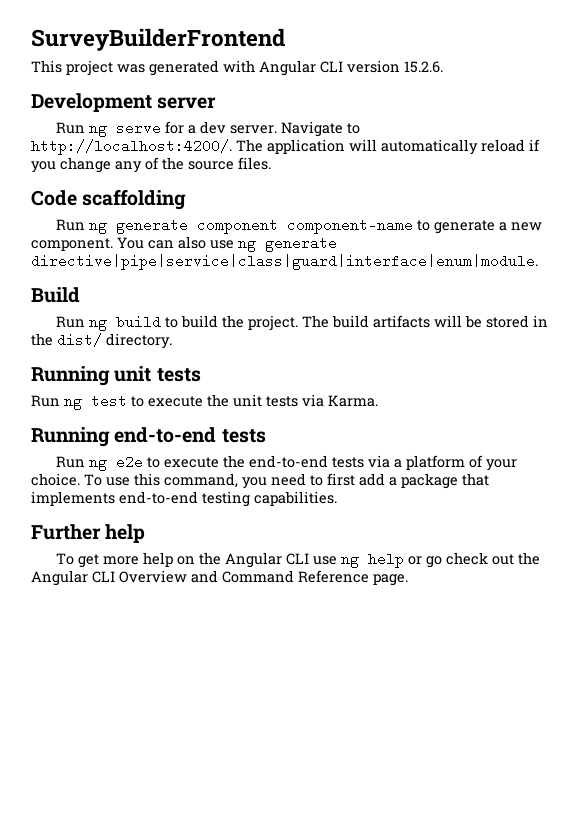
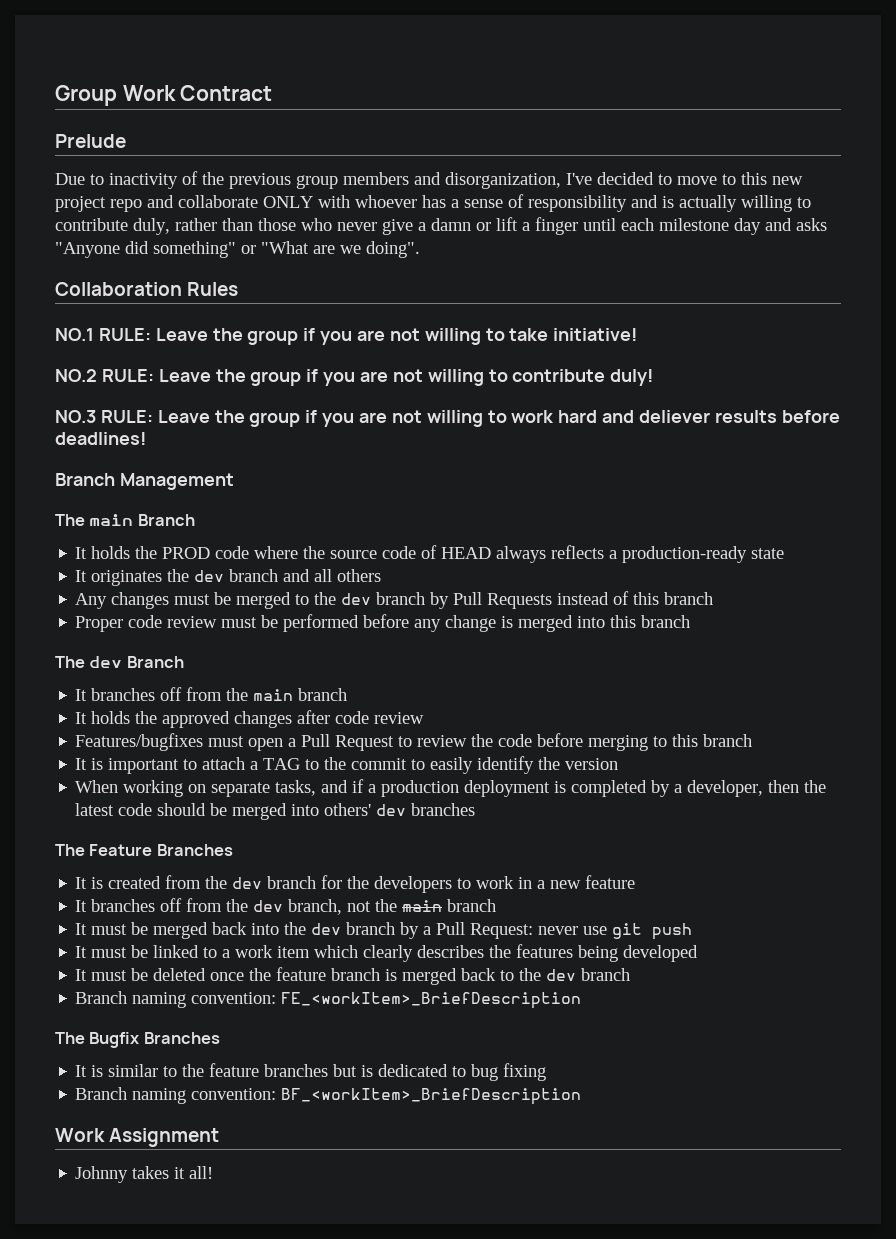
- SurveyBuilderFrontend
- This project was generated with Angular CLI version 15.2.6.
- Development server
- Run ng serve for a dev server. Navigate to http://localhost:4200/. The application will automatically reload if you change any of the source files.
- Code scaffolding
- Run ng generate component component-name to generate a new component. You can also use ng generate directive|pipe|service|class|guard|interface|enum|module.
- Build
- Run ng build to build the project. The build artifacts will be stored in the dist/ directory.
- Running unit tests
- Run ng test to execute the unit tests via Karma.
- Running end-to-end tests
- Run ng e2e to execute the end-to-end tests via a platform of your choice. To use this command, you need to first add a package that implements end-to-end testing capabilities.
- Further help
- To get more help on the Angular CLI use ng help or go check out the Angular CLI Overview and Command Reference page.
+ Group Work Contract
+ Prelude
+ Due to inactivity of the previous group members and disorganization, I've decided to move to this new project repo and collaborate ONLY with whoever has a sense of responsibility and is actually willing to contribute duly, rather than those who never give a damn or lift a finger until each milestone day and asks "Anyone did something" or "What are we doing".
+ Collaboration Rules
+ NO.1 RULE: Leave the group if you are not willing to take initiative!
+ NO.2 RULE: Leave the group if you are not willing to contribute duly!
+ NO.3 RULE: Leave the group if you are not willing to work hard and deliever results before deadlines!
+ Branch Management
+ The main Branch
+ It holds the PROD code where the source code of HEAD always reflects a production-ready state
+ It originates the dev branch and all others
+ Any changes must be merged to the dev branch by Pull Requests instead of this branch
+ Proper code review must be performed before any change is merged into this branch
+ The dev Branch
+ It branches off from the main branch
+ It holds the approved changes after code review
+ Features/bugfixes must open a Pull Request to review the code before merging to this branch
+ It is important to attach a TAG to the commit to easily identify the version
+ When working on separate tasks, and if a production deployment is completed by a developer, then the latest code should be merged into others' dev branches
+ The Feature Branches
+ It is created from the dev branch for the developers to work in a new feature
+ It branches off from the dev branch, not the main branch
+ It must be merged back into the dev branch by a Pull Request: never use git push
+ It must be linked to a work item which clearly describes the features being developed
+ It must be deleted once the feature branch is merged back to the dev branch
+ Branch naming convention: FE_<workItem>_BriefDescription
+ The Bugfix Branches
+ It is similar to the feature branches but is dedicated to bug fixing
+ Branch naming convention: BF_<workItem>_BriefDescription
+ Work Assignment
+ Johnny takes it all!

